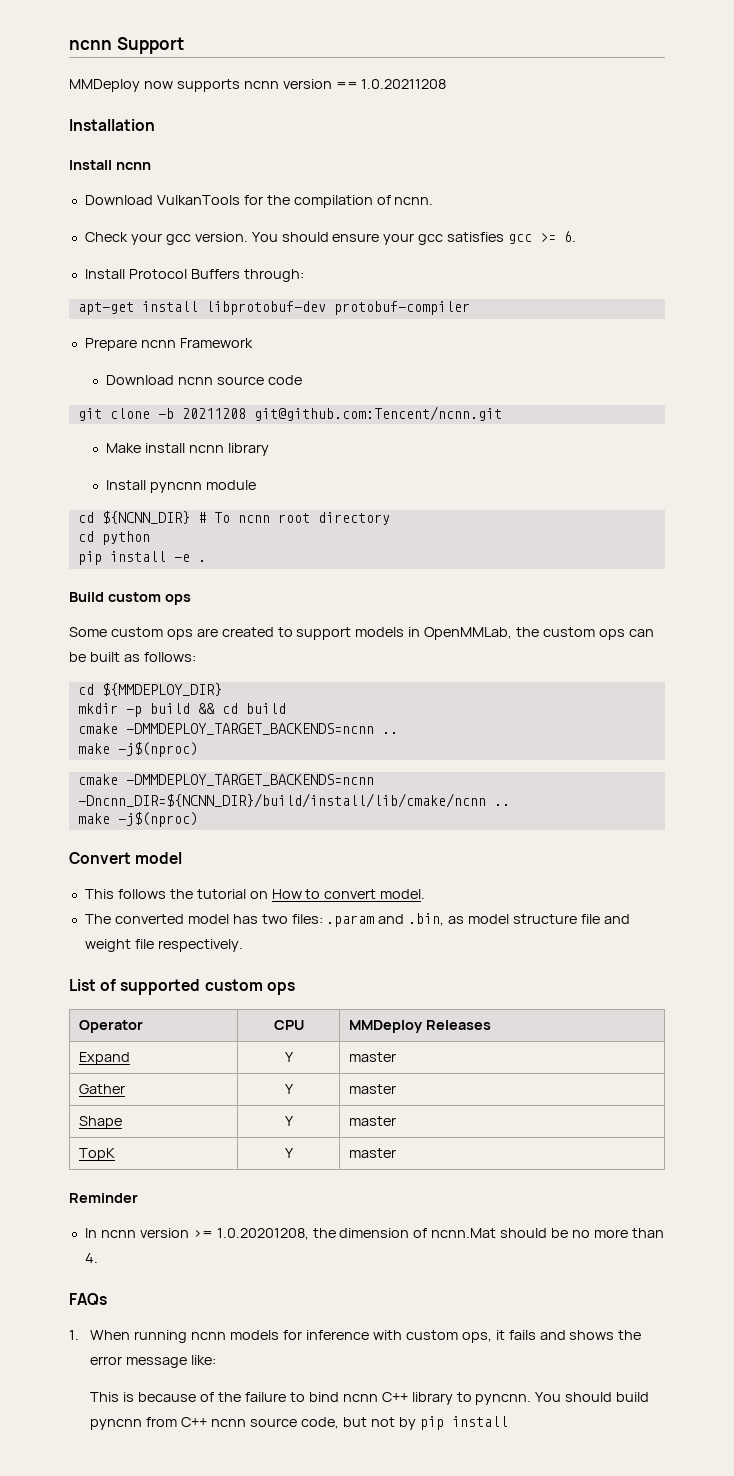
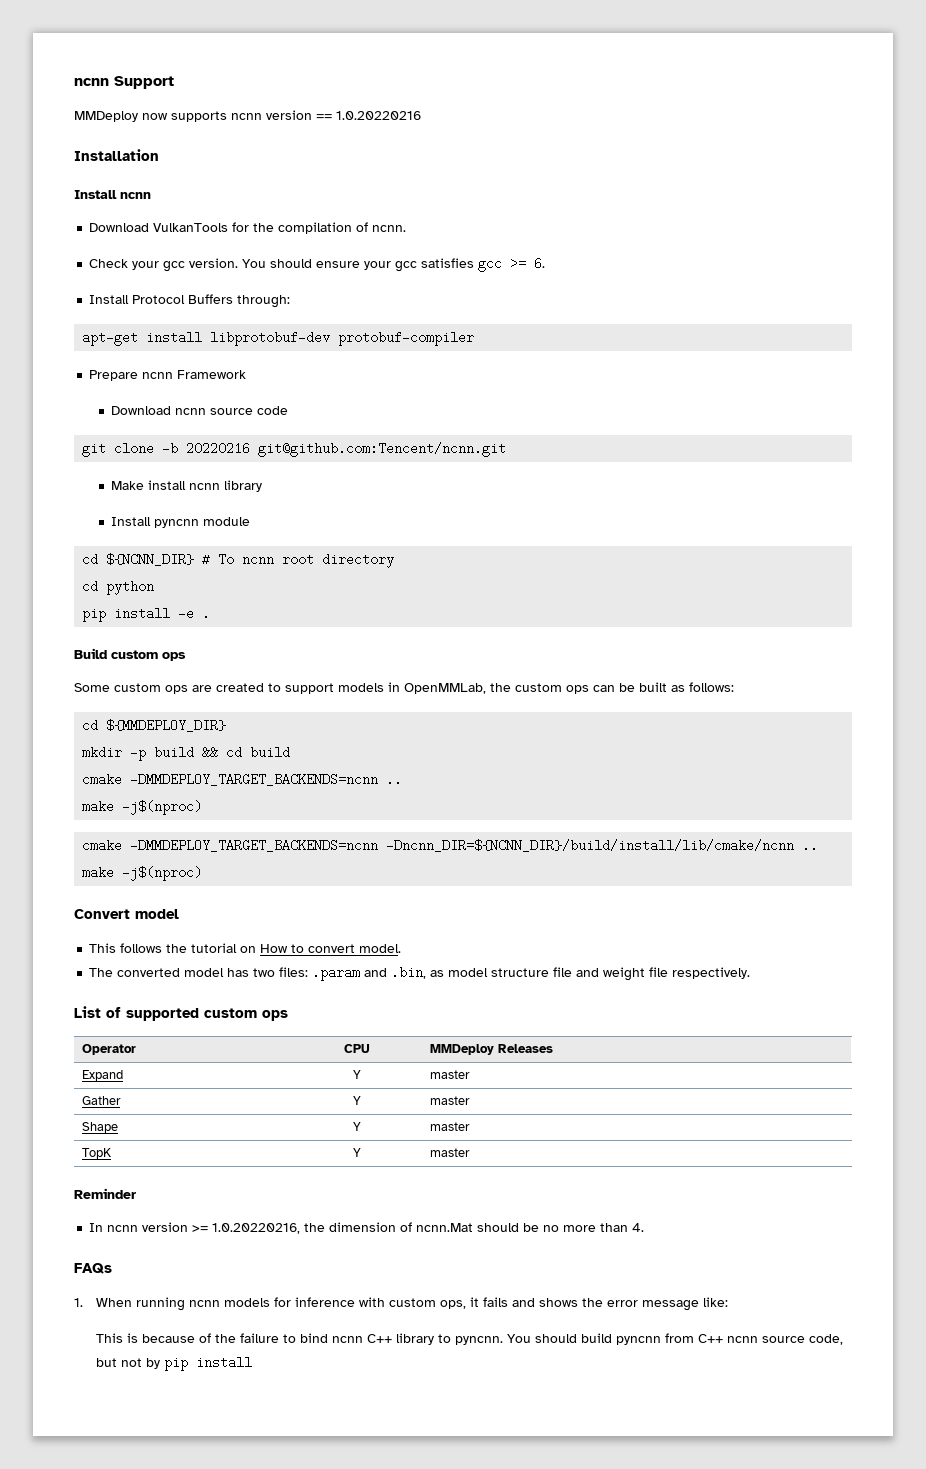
- MMDeploy now supports ncnn version == 1.0.20211208
+ MMDeploy now supports ncnn version == 1.0.20220216
- git clone -b 20211208 git@github.com:Tencent/ncnn.git
+ git clone -b 20220216 git@github.com:Tencent/ncnn.git
- In ncnn version >= 1.0.20201208, the dimension of ncnn.Mat should be no more than 4.
+ In ncnn version >= 1.0.20220216, the dimension of ncnn.Mat should be no more than 4.

